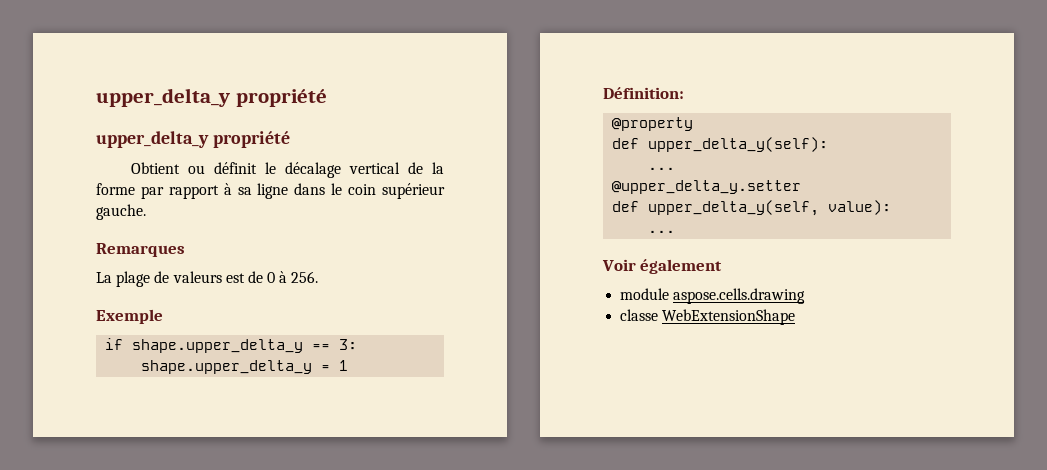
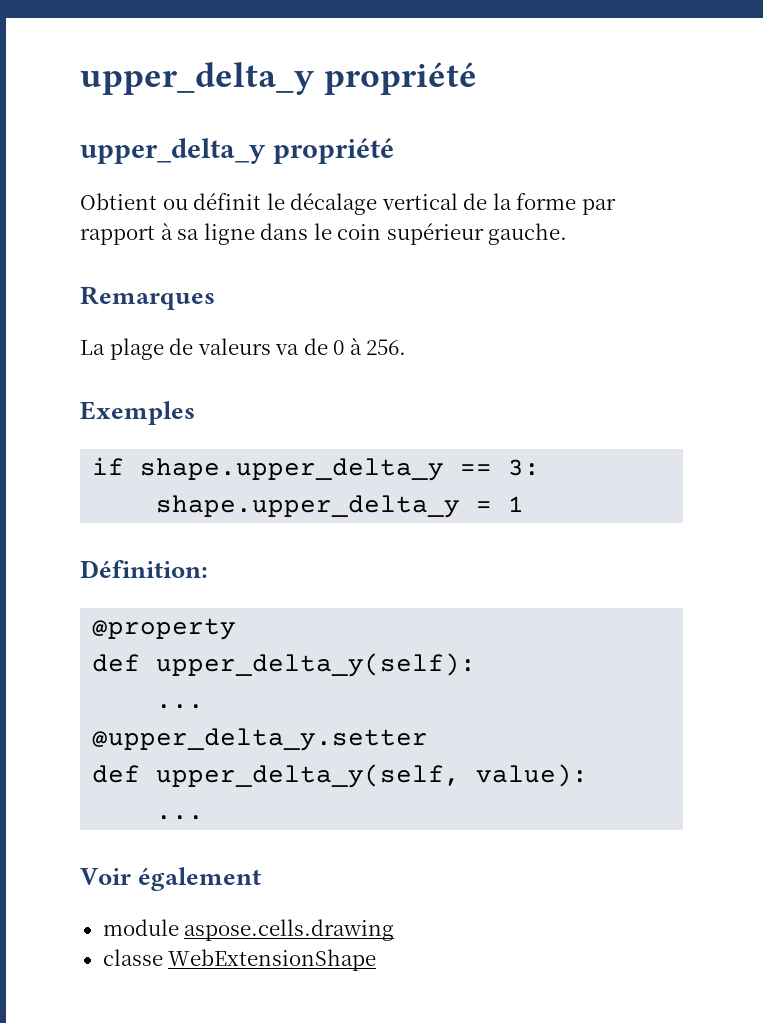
- La plage de valeurs est de 0 à 256.
+ La plage de valeurs va de 0 à 256.
- Exemple
+ Exemples

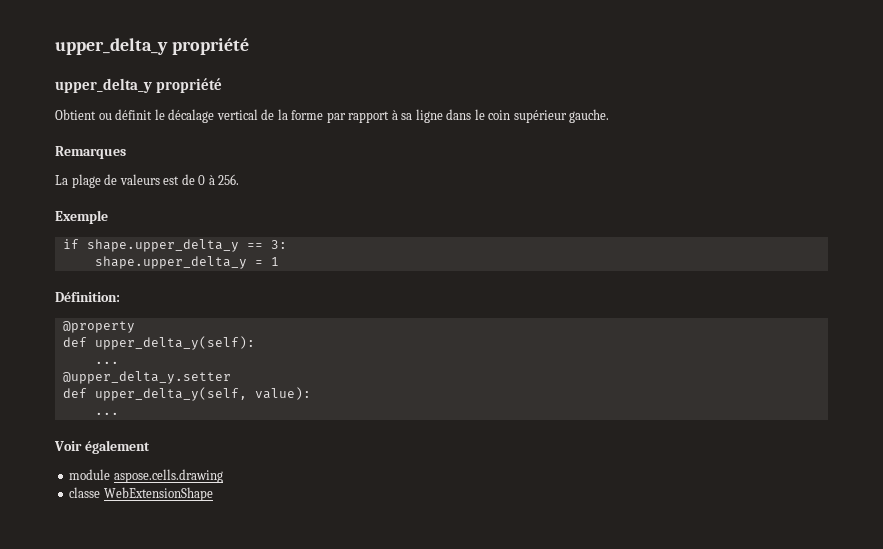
- La plage de valeurs va de 0 à 256.
+ La plage de valeurs est de 0 à 256.
- Exemples
+ Exemple

